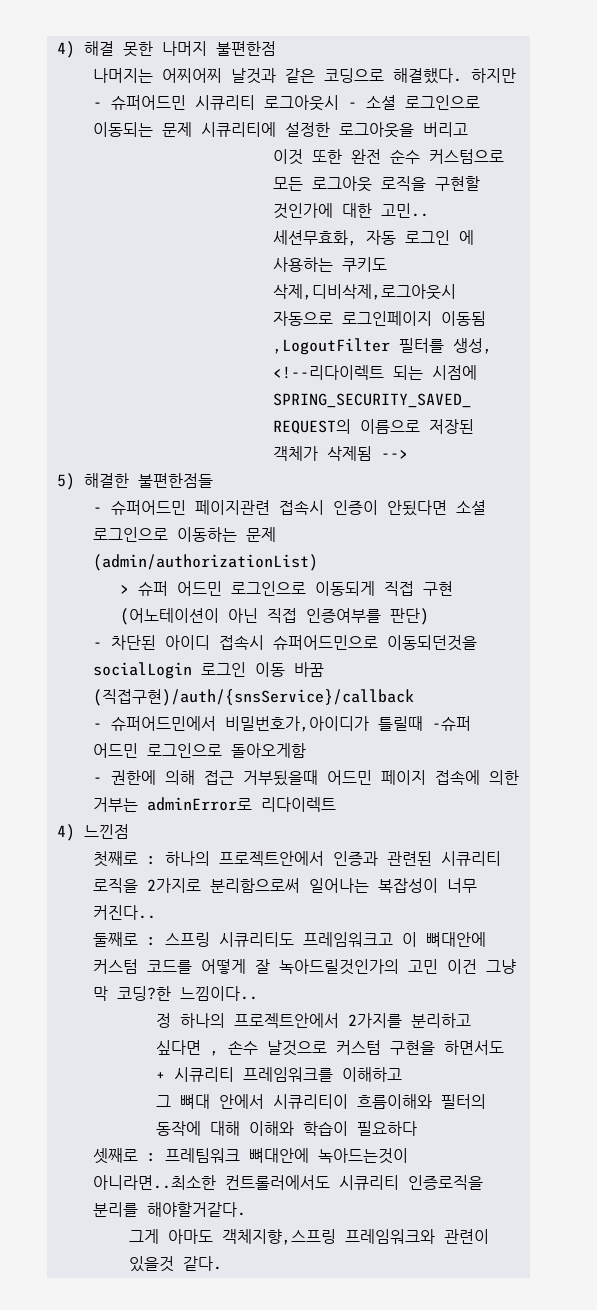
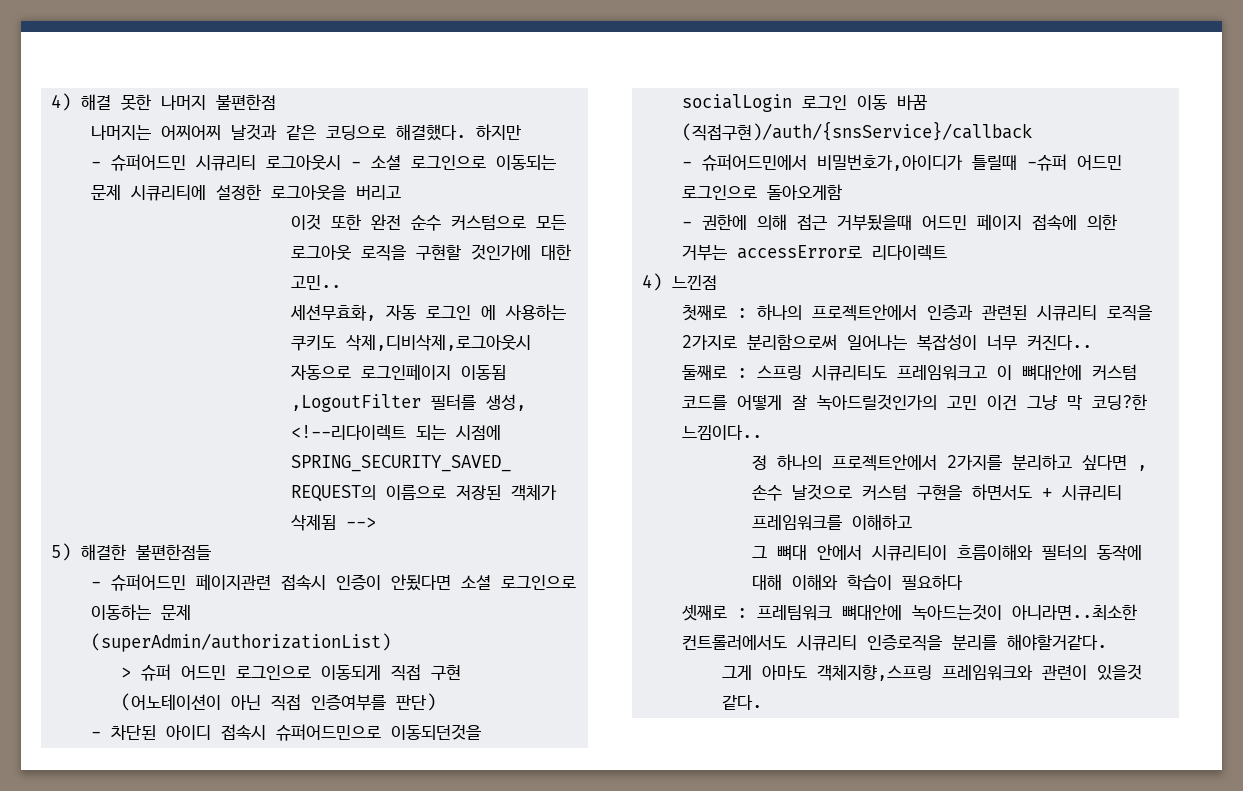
- (admin/authorizationList)
+ (superAdmin/authorizationList)
- - 권한에 의해 접근 거부됬을때 어드민 페이지 접속에 의한 거부는 adminError로 리다이렉트
+ - 권한에 의해 접근 거부됬을때 어드민 페이지 접속에 의한 거부는 accessError로 리다이렉트

